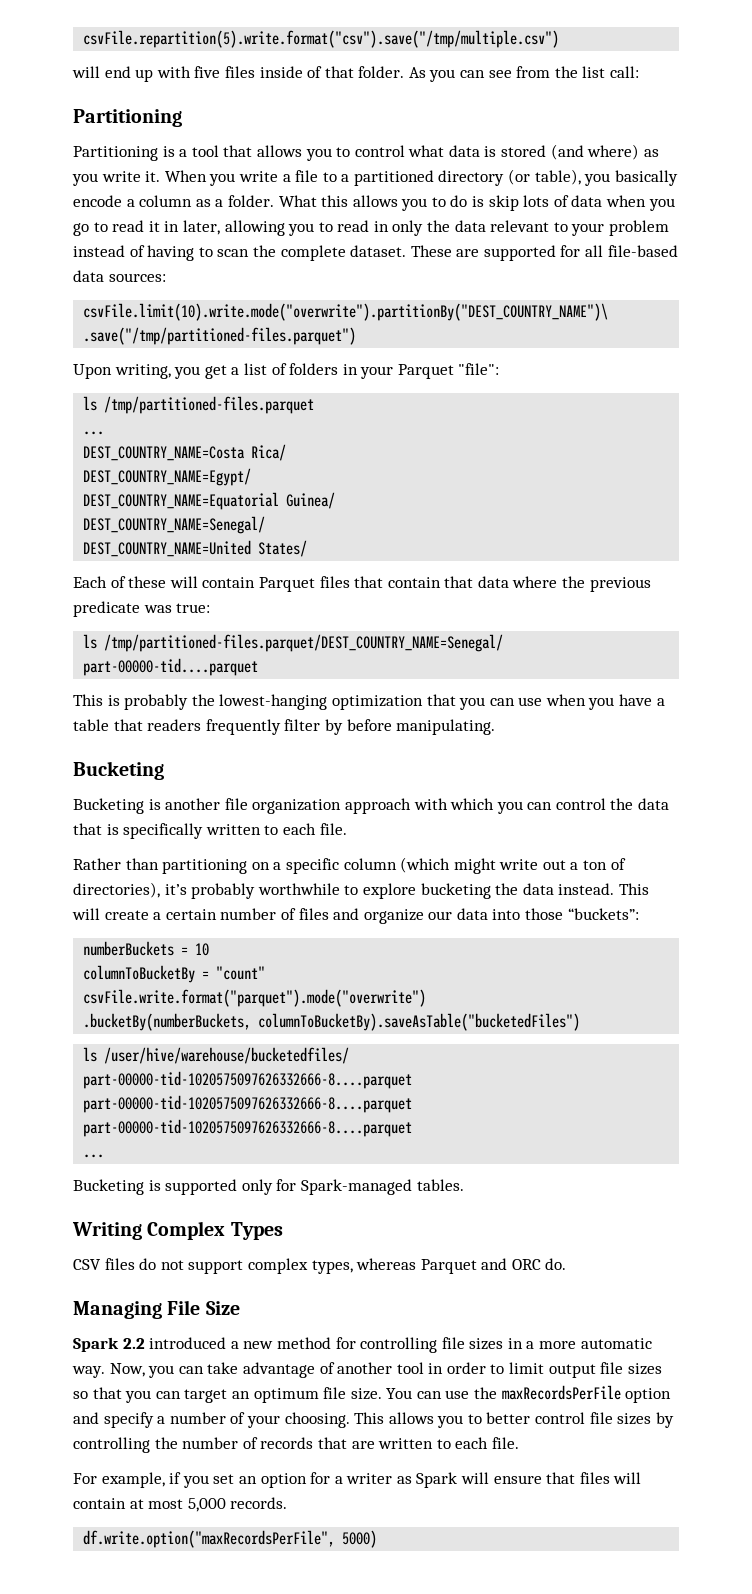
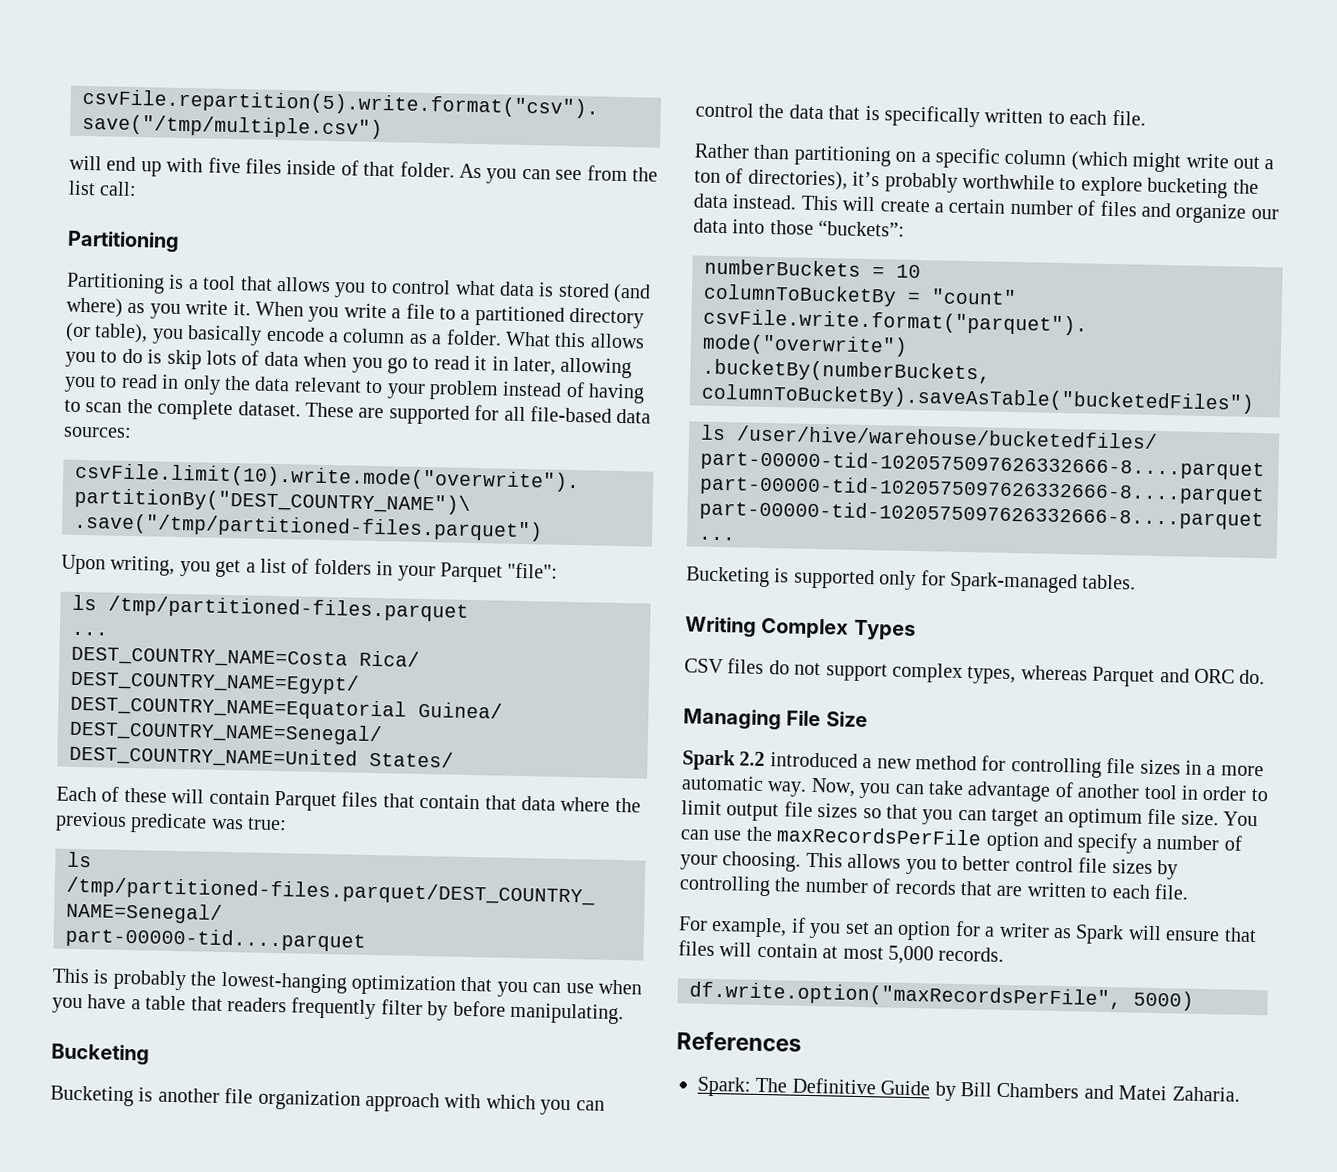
+ References
+ Spark: The Definitive Guide by Bill Chambers and Matei Zaharia.

